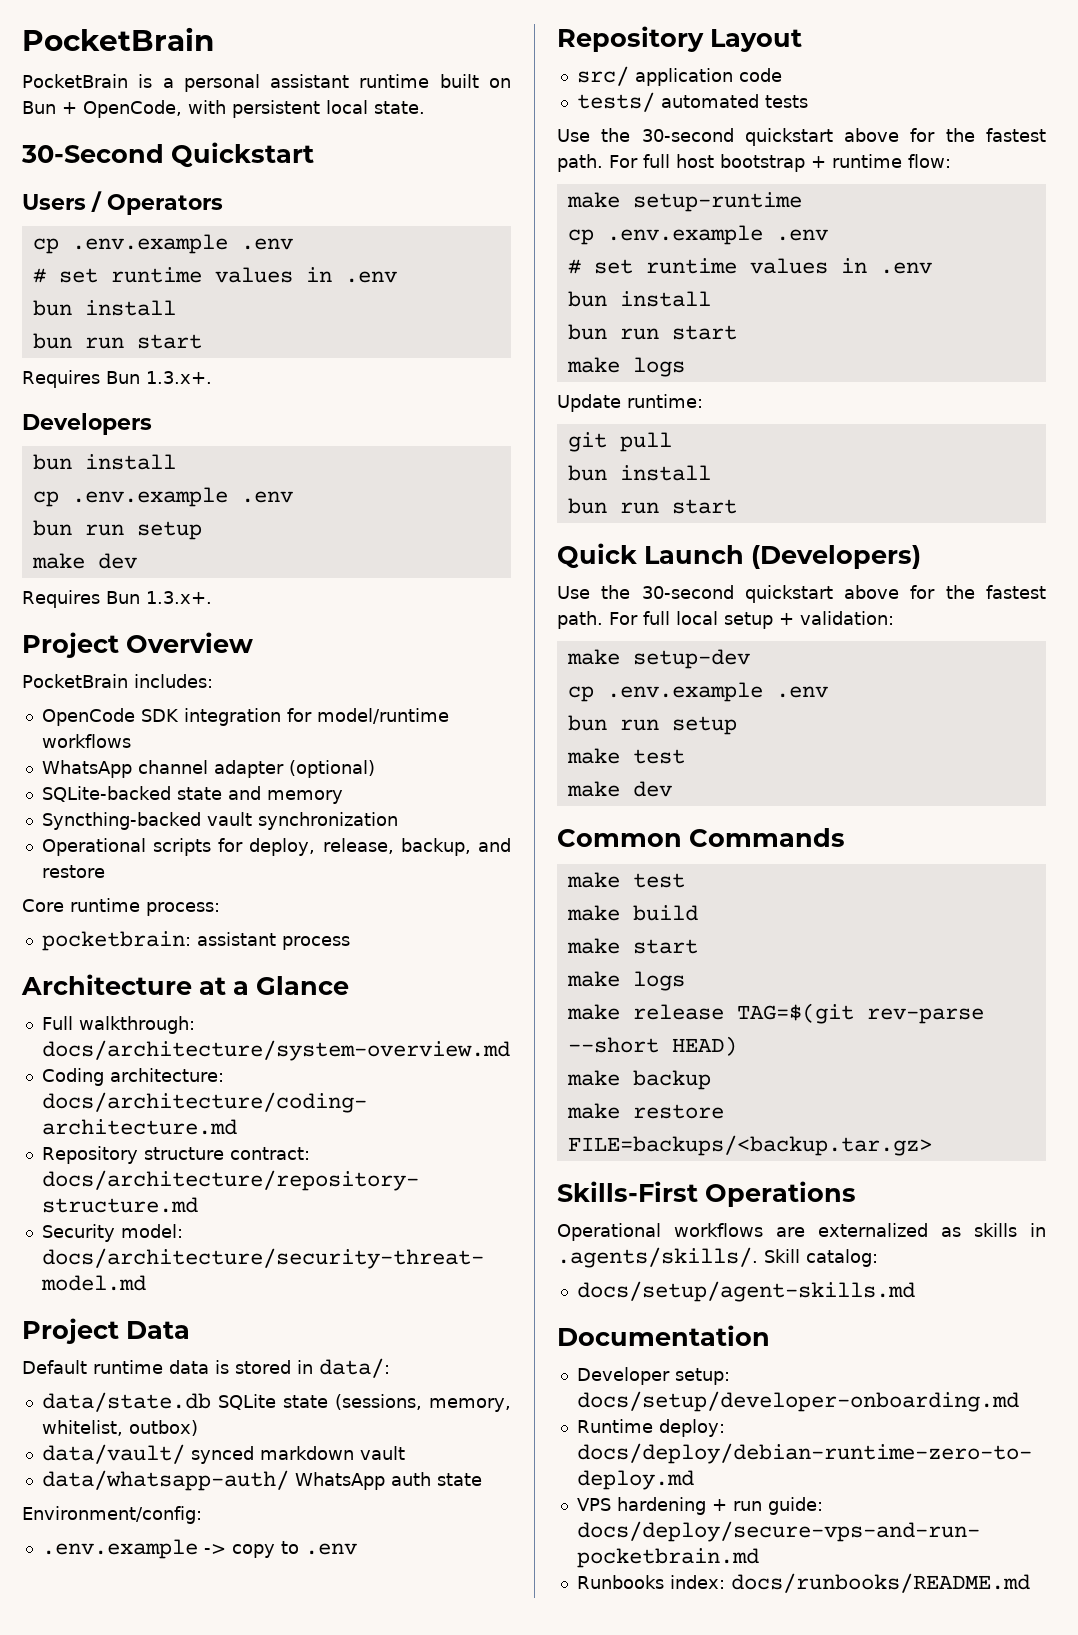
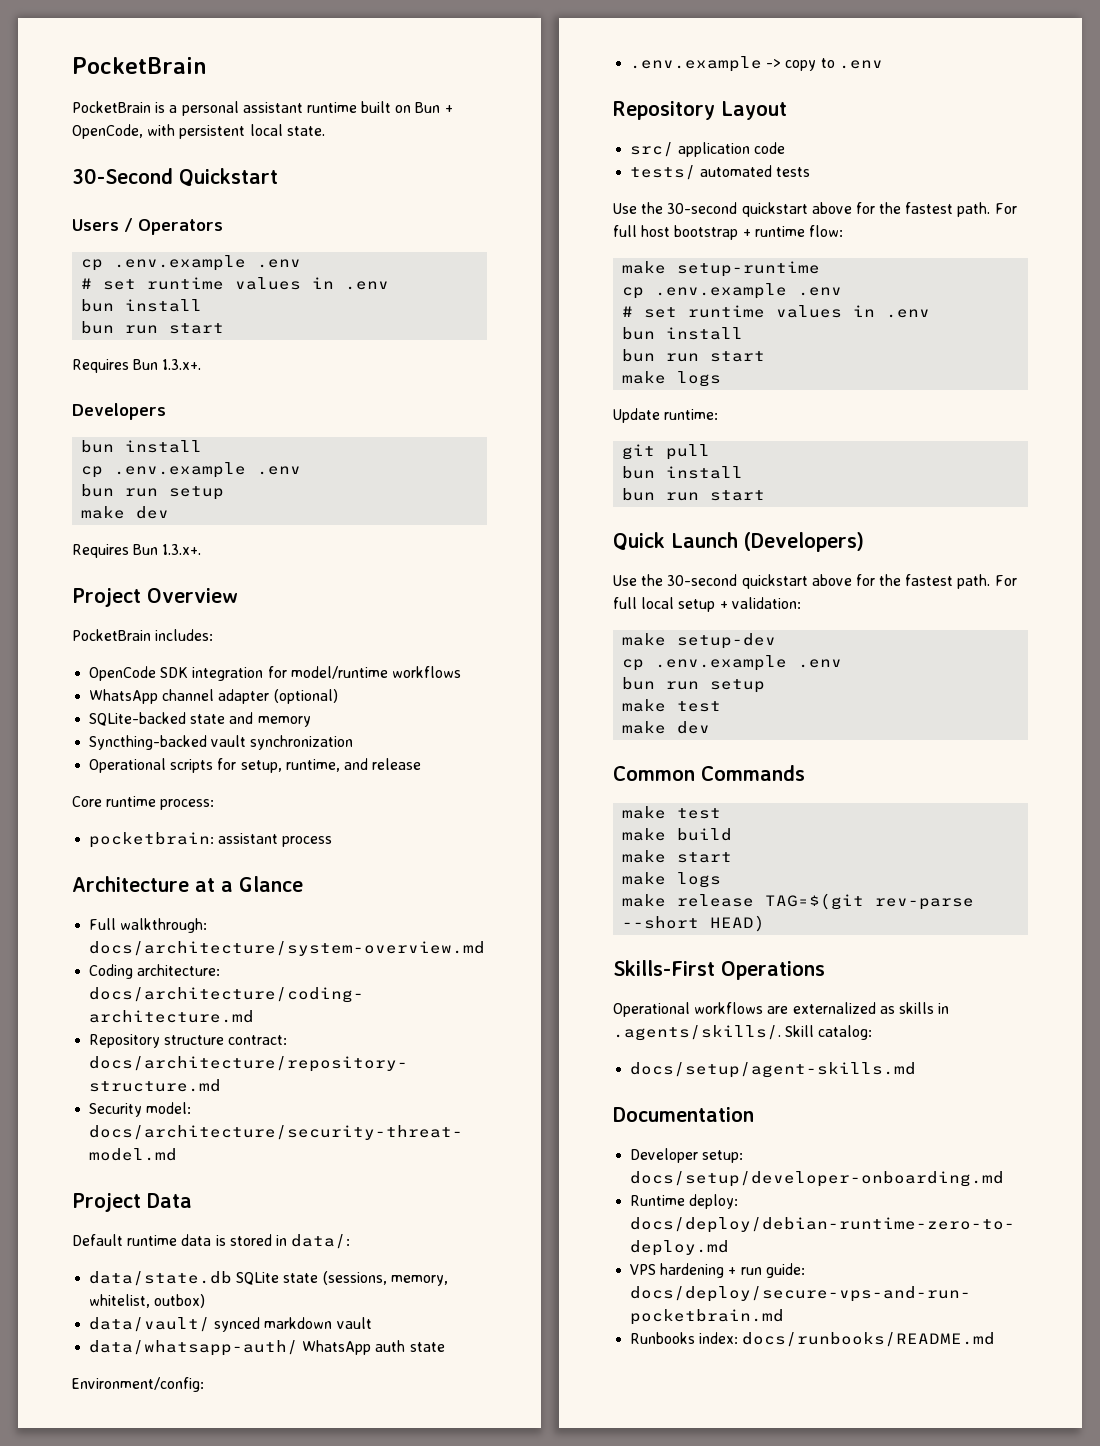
- Operational scripts for deploy, release, backup, and restore
+ Operational scripts for setup, runtime, and release
- make backup
- make restore FILE=backups/<backup.tar.gz>

